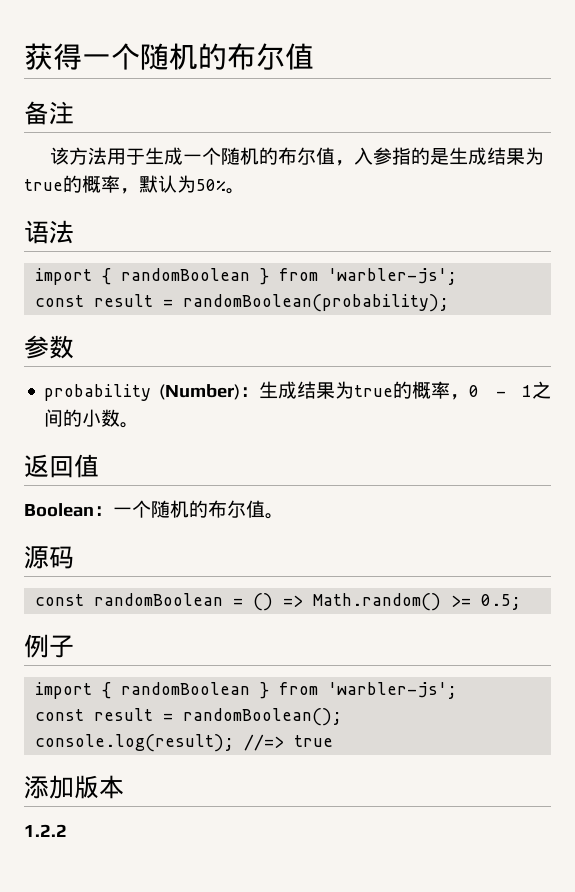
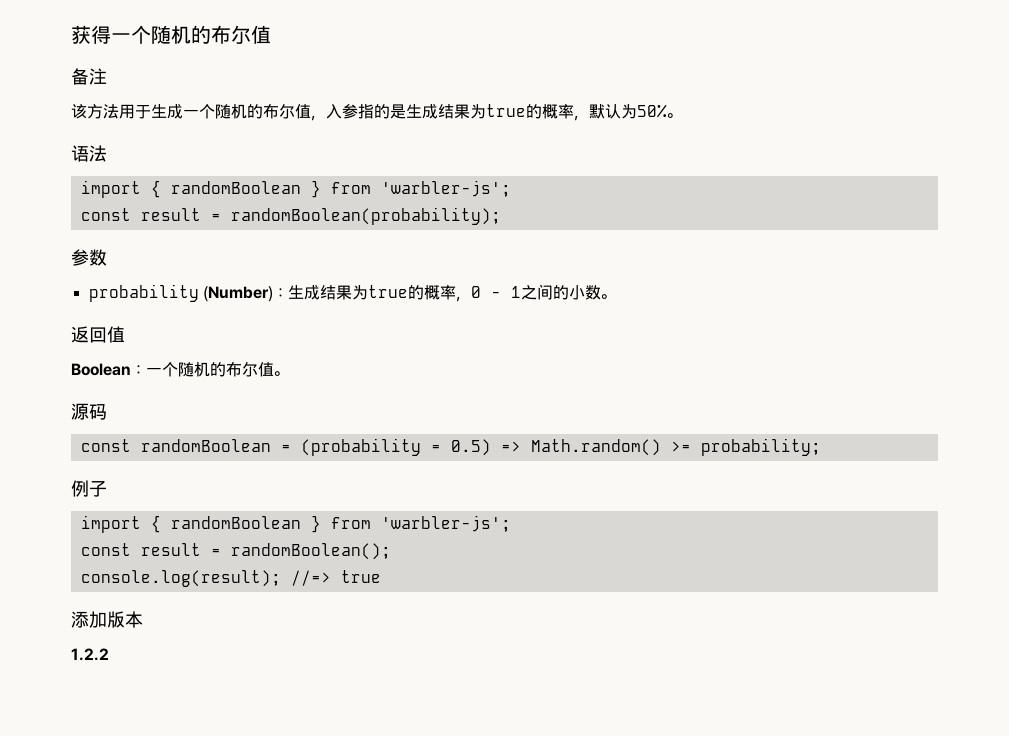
- const randomBoolean = () => Math.random() >= 0.5;
+ const randomBoolean = (probability = 0.5) => Math.random() >= probability;

